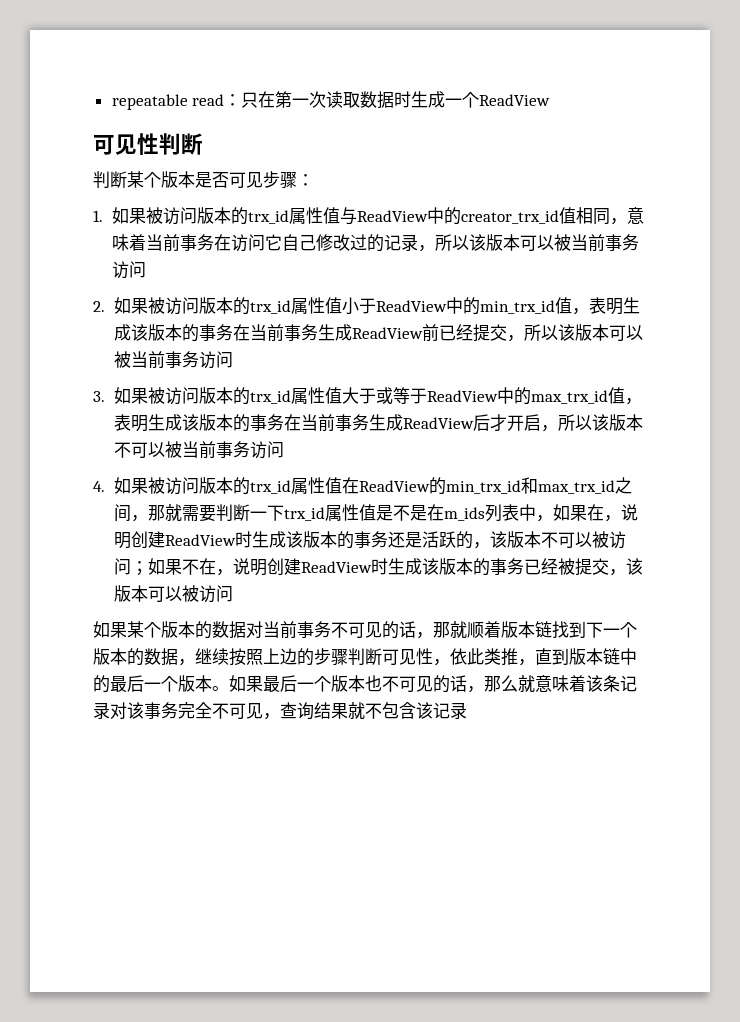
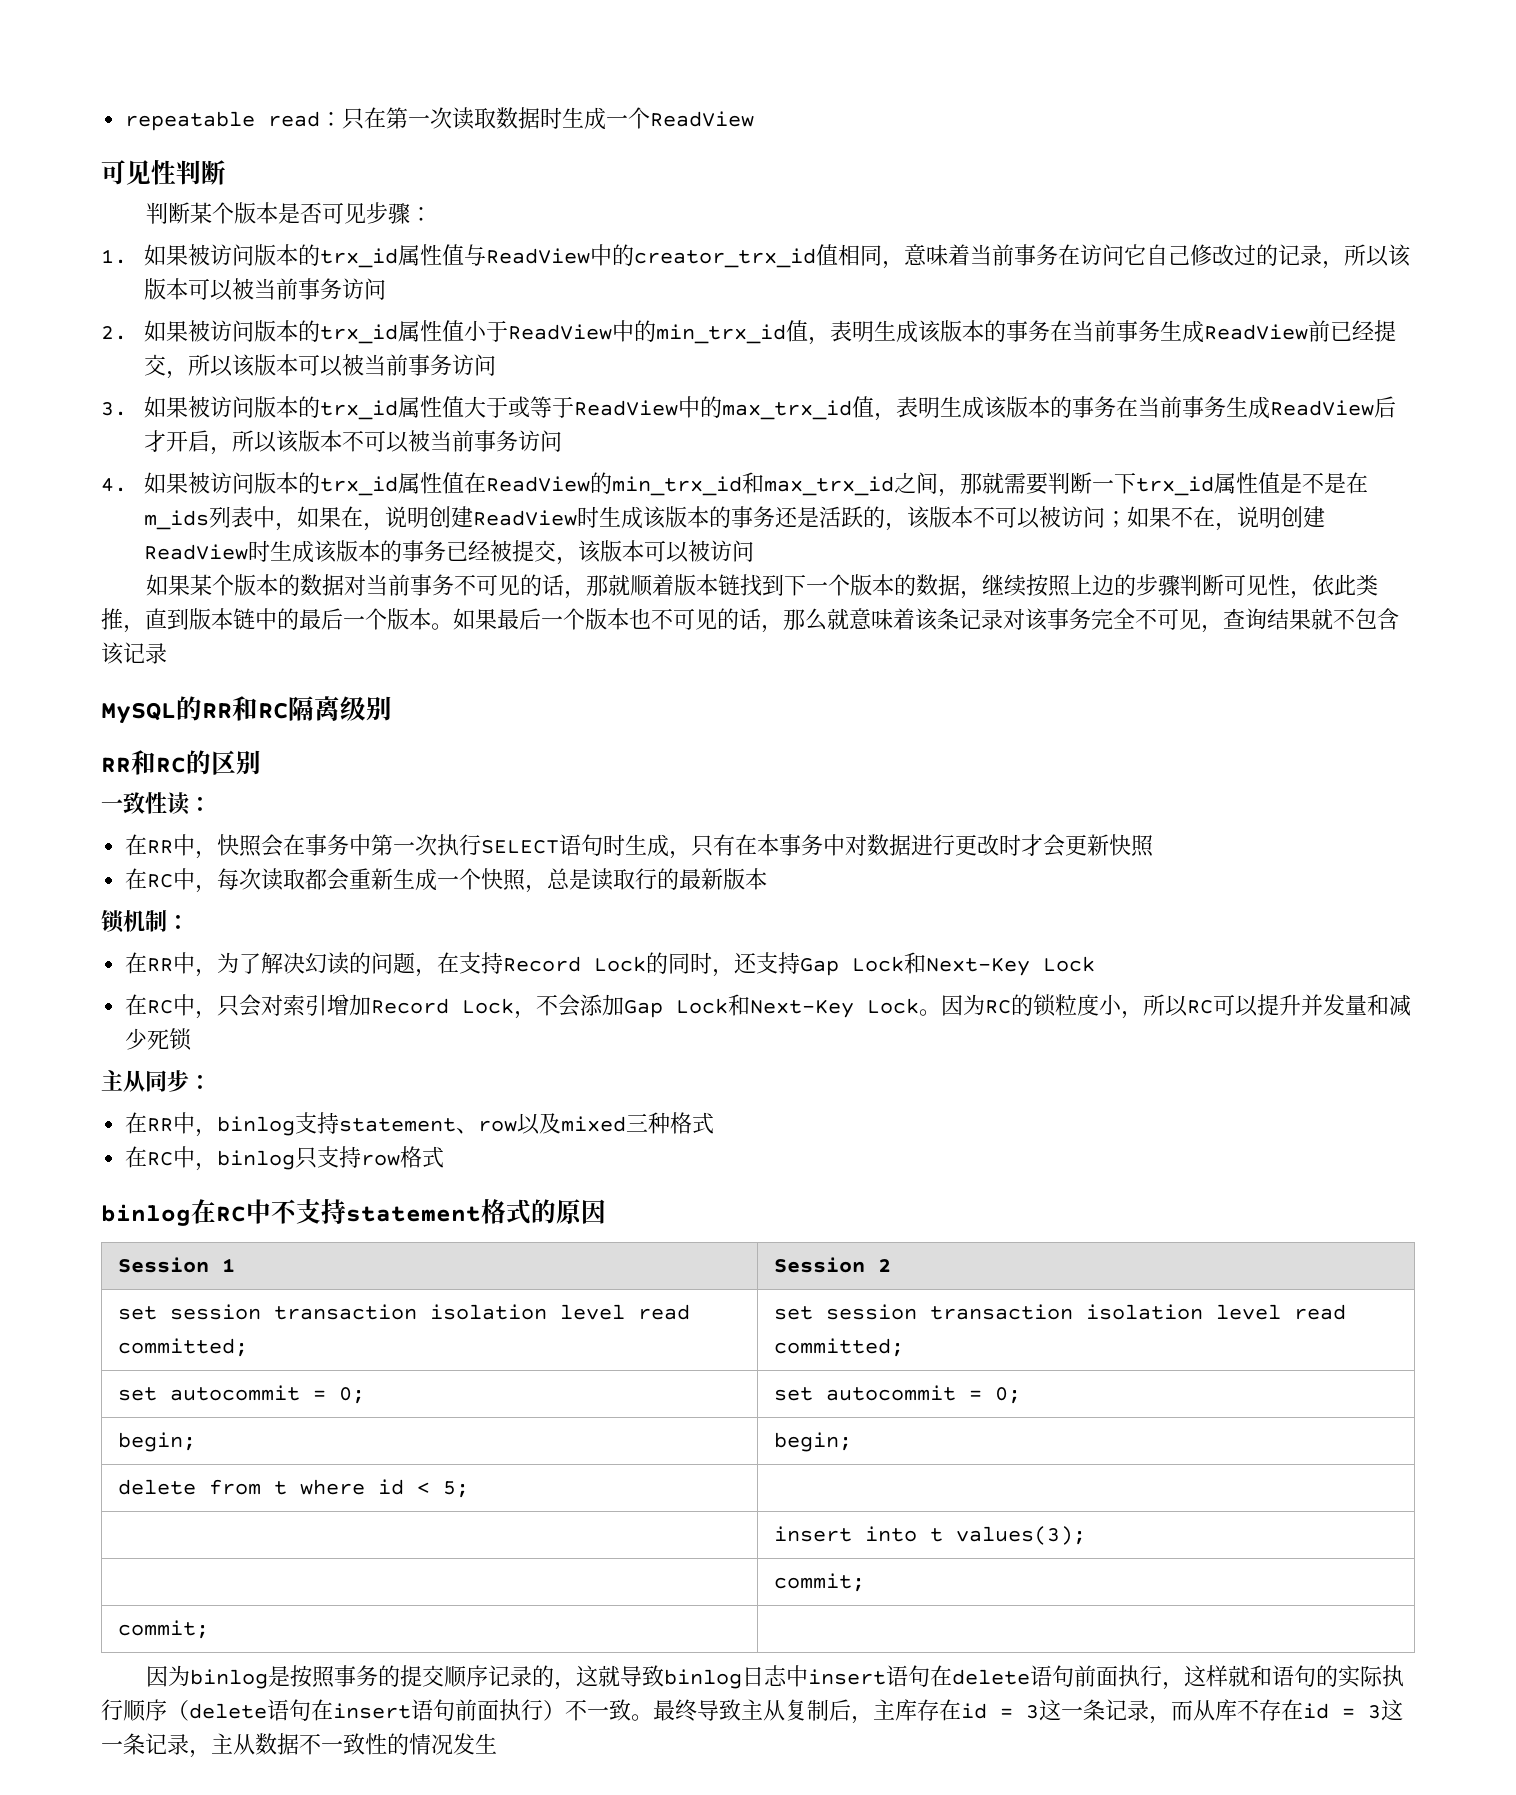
+ MySQL的RR和RC隔离级别
+ RR和RC的区别
+ 一致性读：
+ 在RR中，快照会在事务中第一次执行SELECT语句时生成，只有在本事务中对数据进行更改时才会更新快照
+ 在RC中，每次读取都会重新生成一个快照，总是读取行的最新版本
+ 锁机制：
+ 在RR中，为了解决幻读的问题，在支持Record Lock的同时，还支持Gap Lock和Next-Key Lock
+ 在RC中，只会对索引增加Record Lock，不会添加Gap Lock和Next-Key Lock。因为RC的锁粒度小，所以RC可以提升并发量和减少死锁
+ 主从同步：
+ 在RR中，binlog支持statement、row以及mixed三种格式
+ 在RC中，binlog只支持row格式
+ binlog在RC中不支持statement格式的原因
+ Session 1 | Session 2
+ set session transaction isolation level read committed; | set session transaction isolation level read committed;
+ set autocommit = 0; | set autocommit = 0;
+ begin; | begin;
+ delete from t where id < 5; |
+ | insert into t values(3);
+ | commit;
+ commit; |
+ 因为binlog是按照事务的提交顺序记录的，这就导致binlog日志中insert语句在delete语句前面执行，这样就和语句的实际执行顺序（delete语句在insert语句前面执行）不一致。最终导致主从复制后，主库存在id = 3这一条记录，而从库不存在id = 3这一条记录，主从数据不一致性的情况发生

